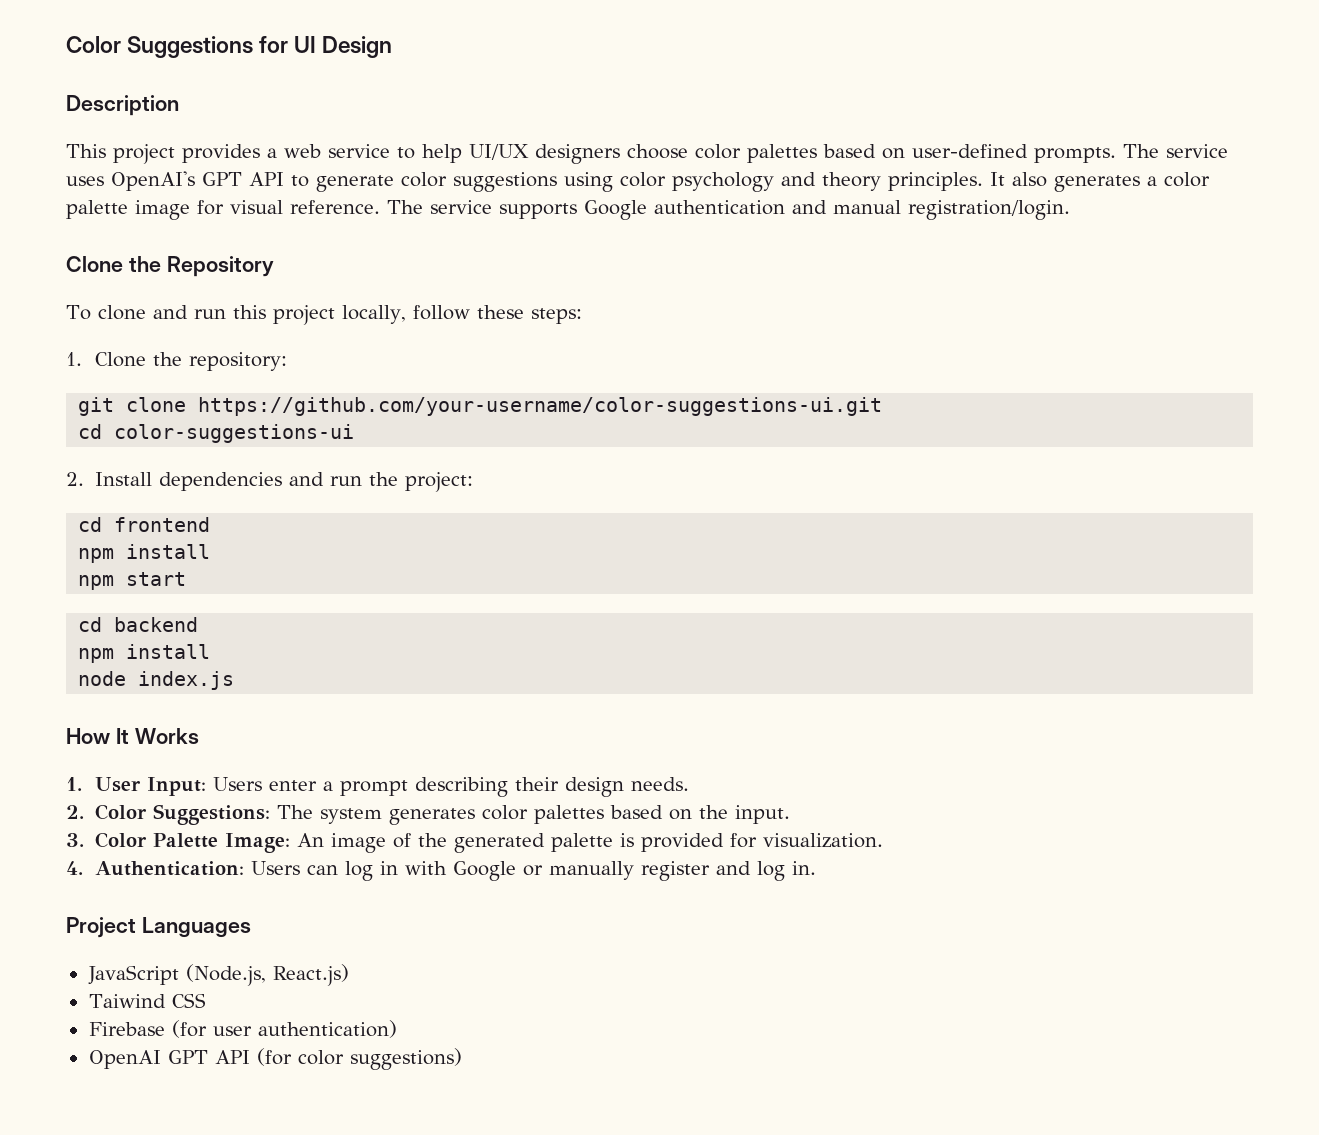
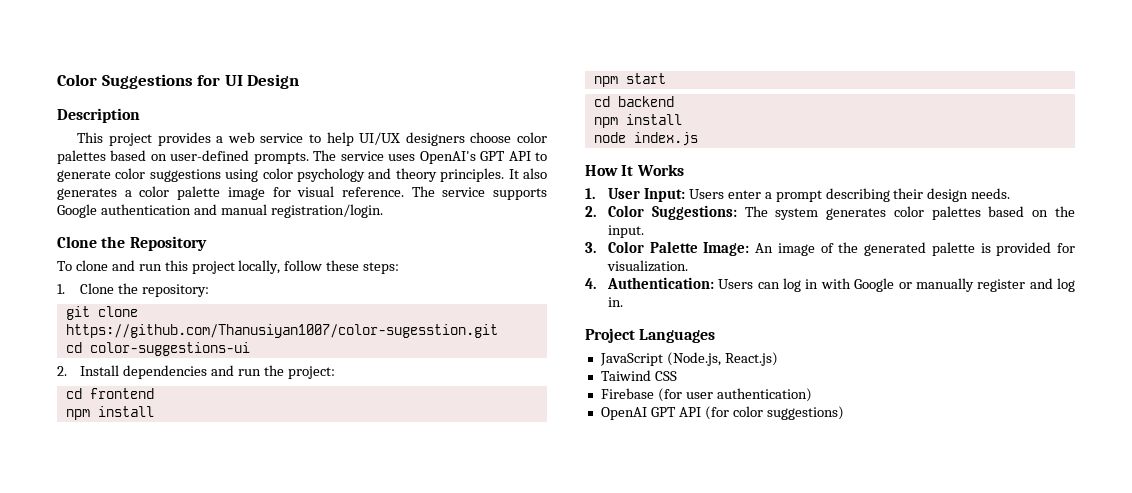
- git clone https://github.com/your-username/color-suggestions-ui.git
+ git clone https://github.com/Thanusiyan1007/color-sugesstion.git

